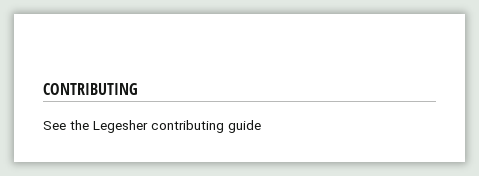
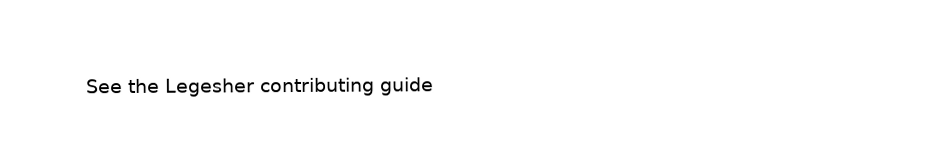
- CONTRIBUTING

